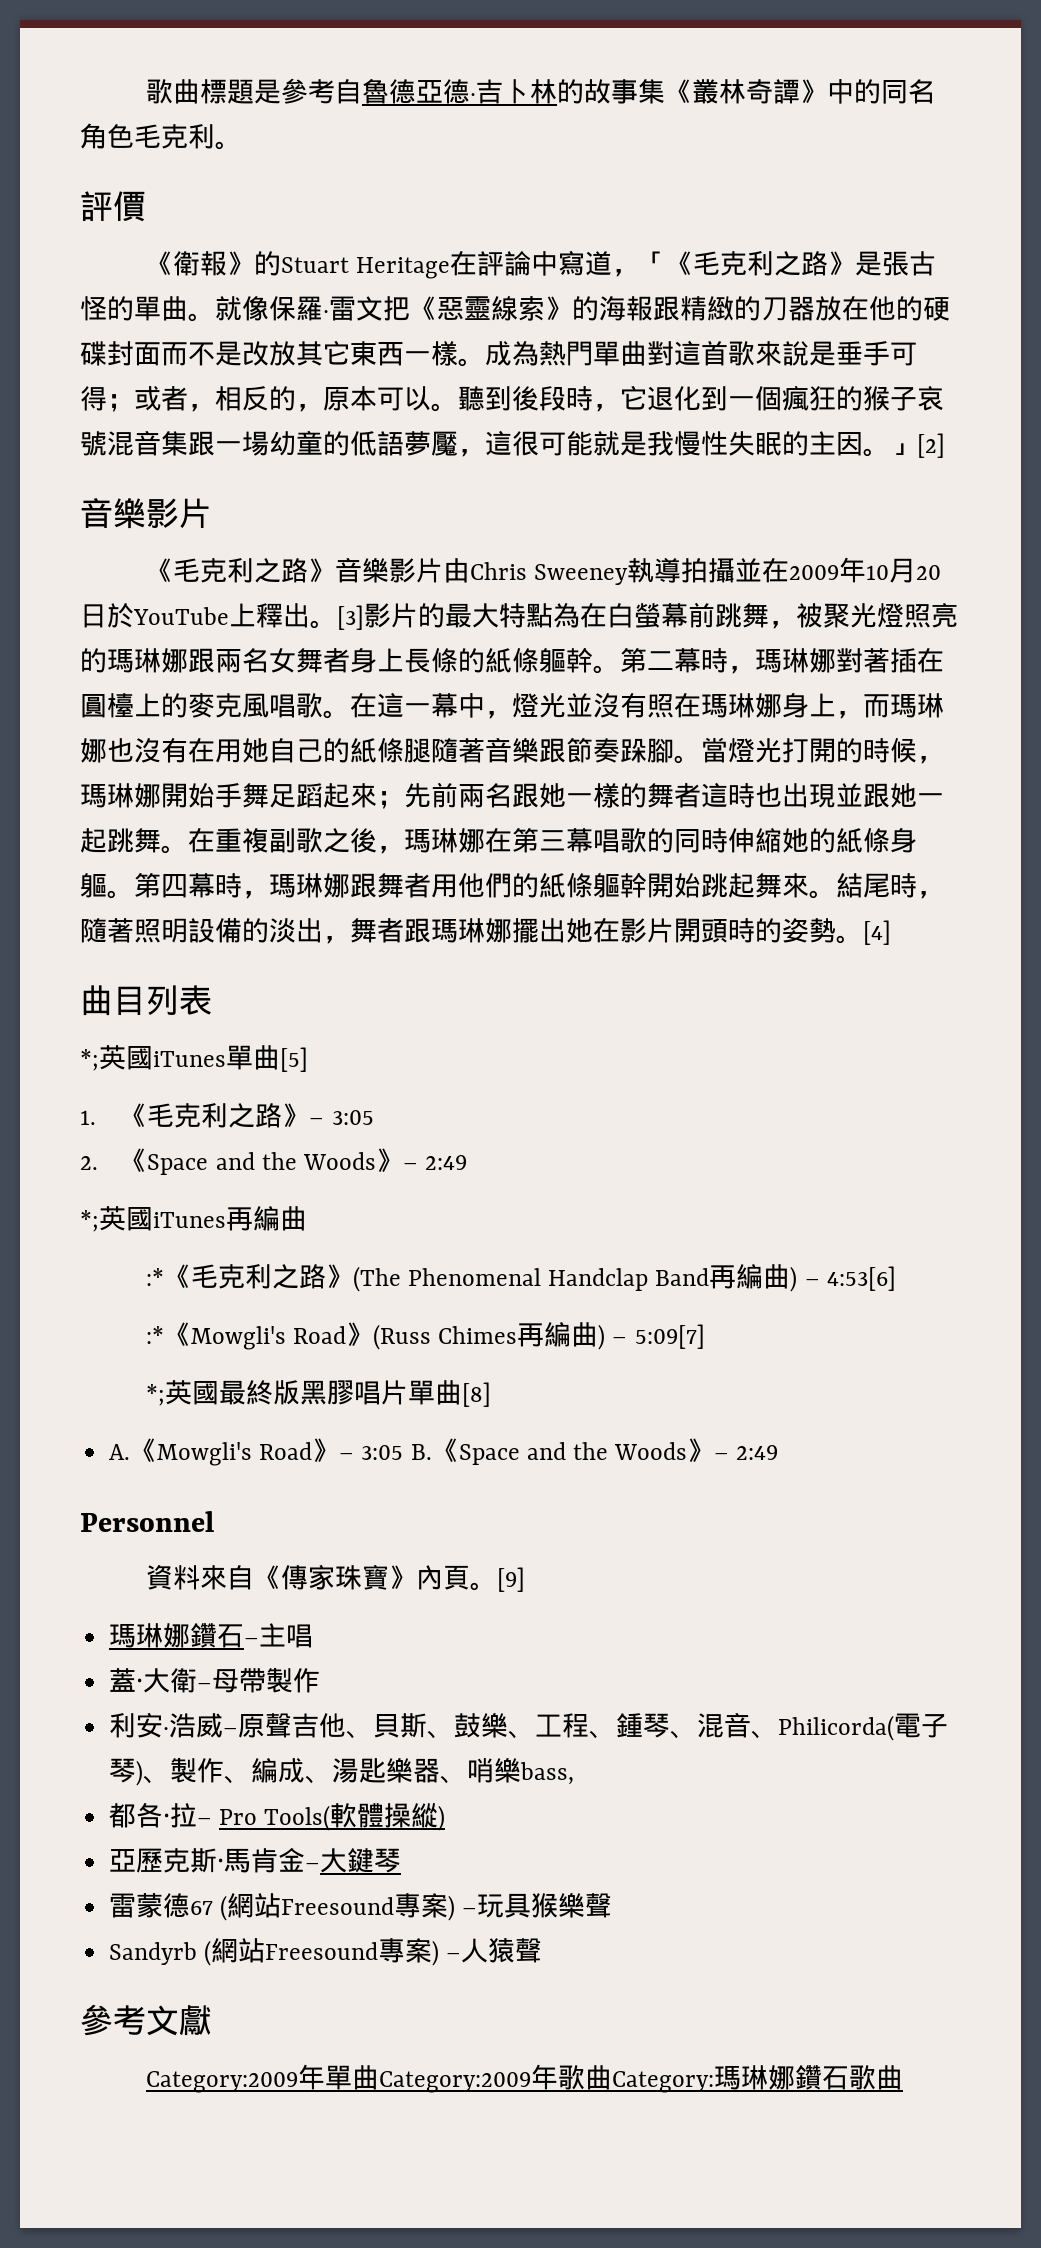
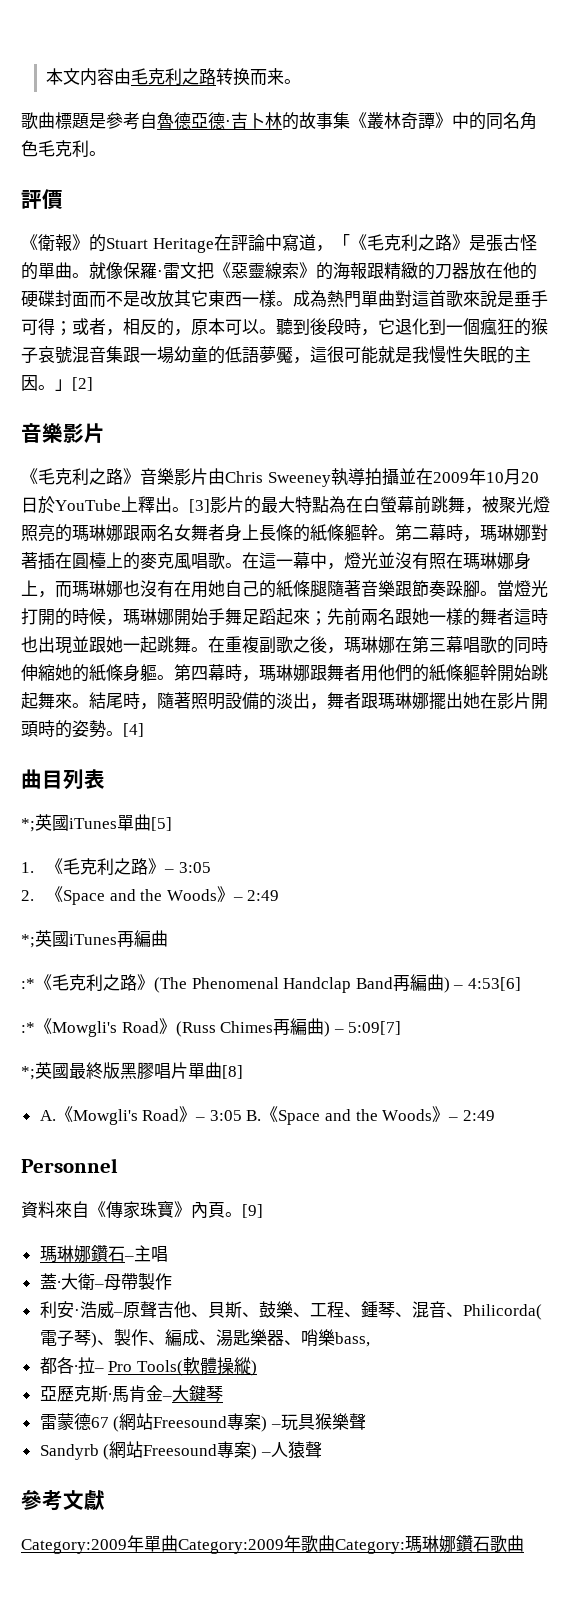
+ 本文内容由毛克利之路转换而来。

